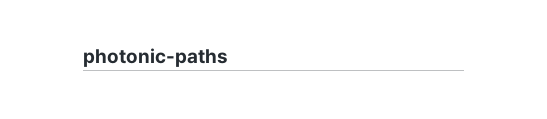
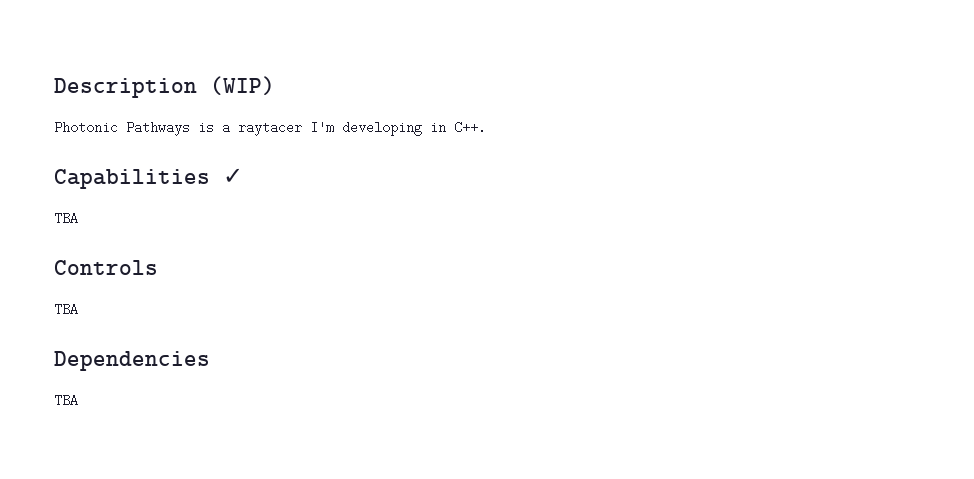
- photonic-paths
+ Description (WIP)
+ Photonic Pathways is a raytacer I'm developing in C++.
+ Capabilities ✓
+ TBA
+ Controls
+ TBA
+ Dependencies
+ TBA

